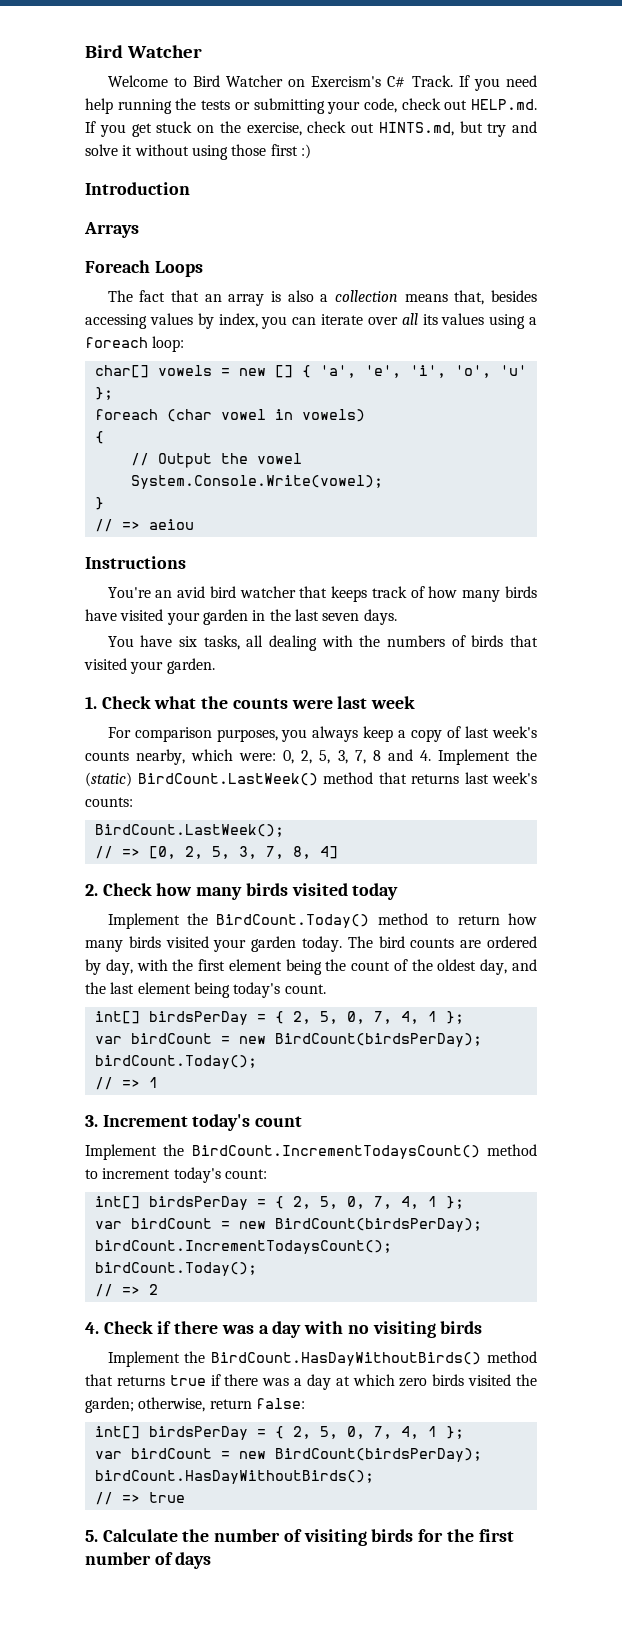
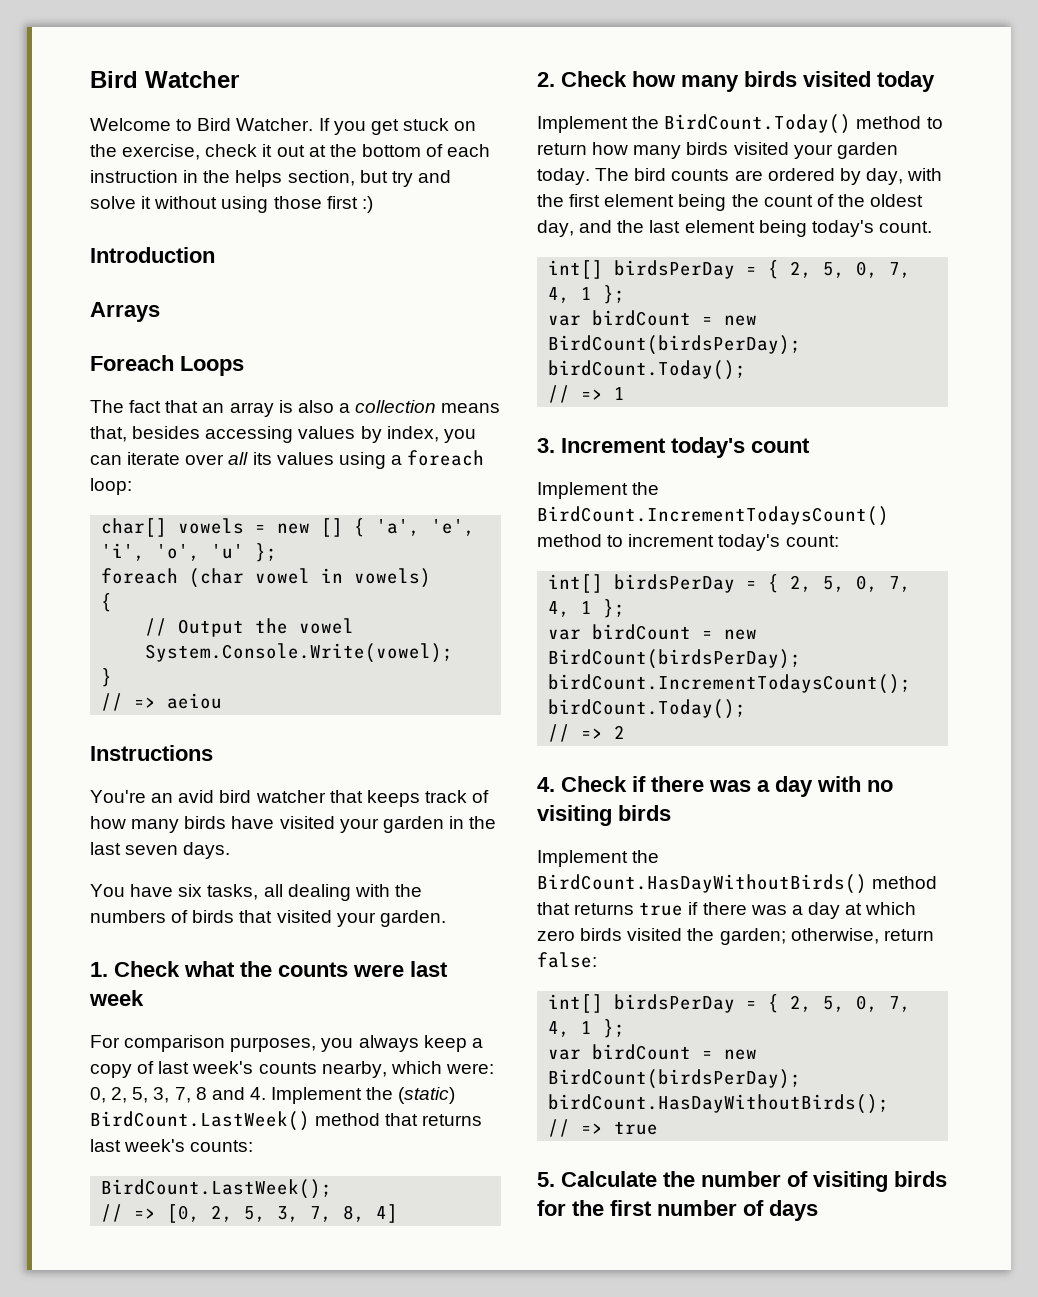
- Welcome to Bird Watcher on Exercism's C# Track. If you need help running the tests or submitting your code, check out HELP.md. If you get stuck on the exercise, check out HINTS.md, but try and solve it without using those first :)
+ Welcome to Bird Watcher. If you get stuck on the exercise, check it out at the bottom of each instruction in the helps section, but try and solve it without using those first :)

